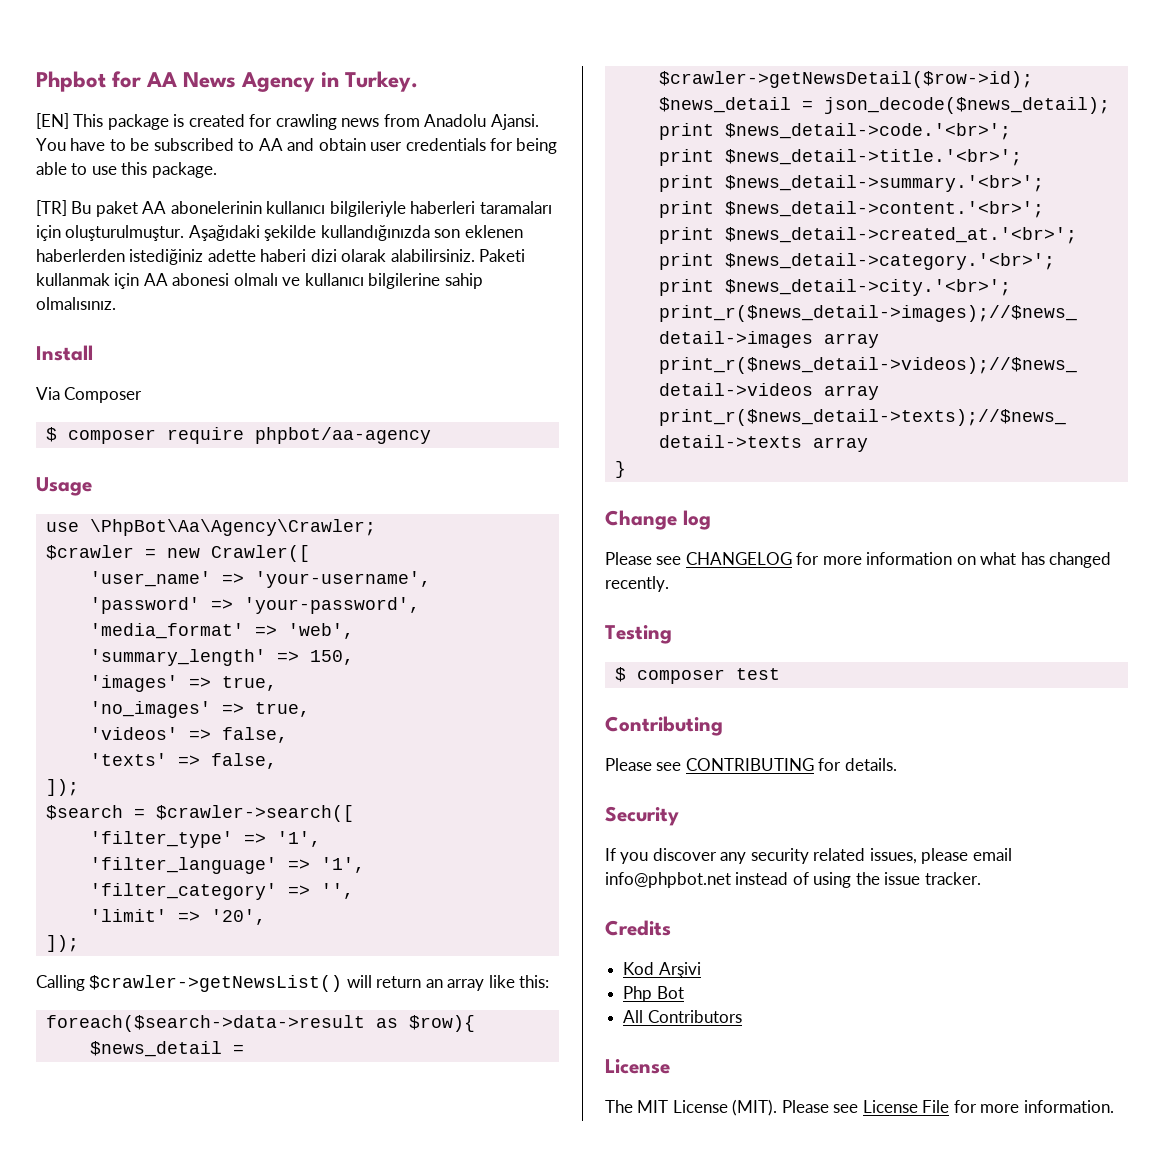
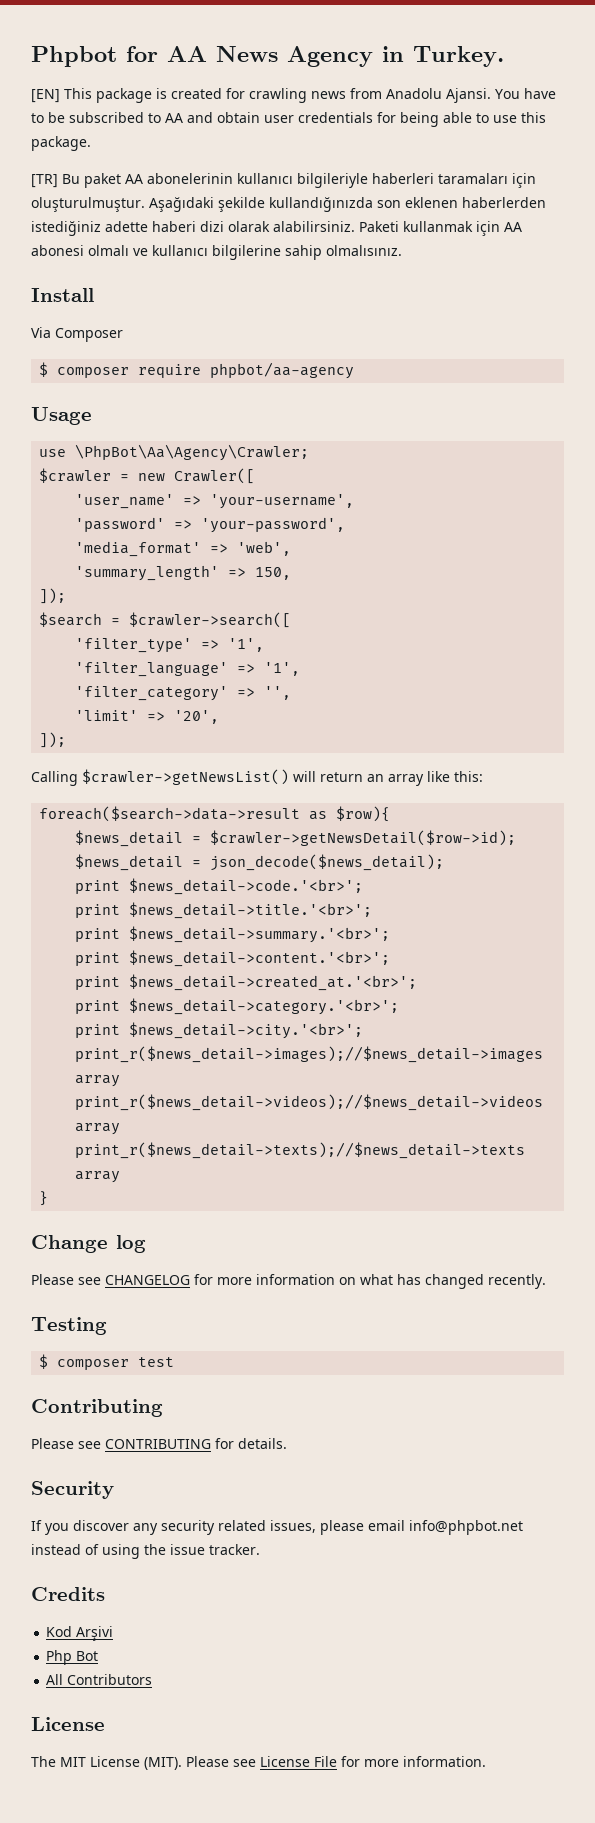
- 'images' => true,
- 'no_images' => true,
- 'videos' => false,
- 'texts' => false,

